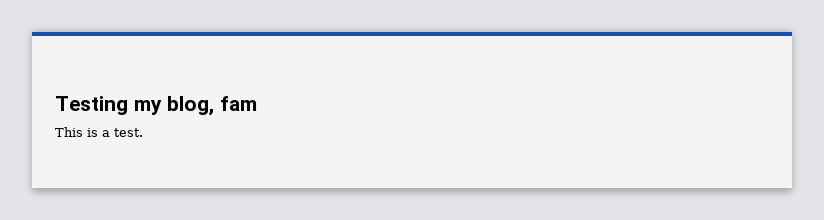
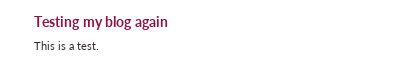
- Testing my blog, fam
+ Testing my blog again

